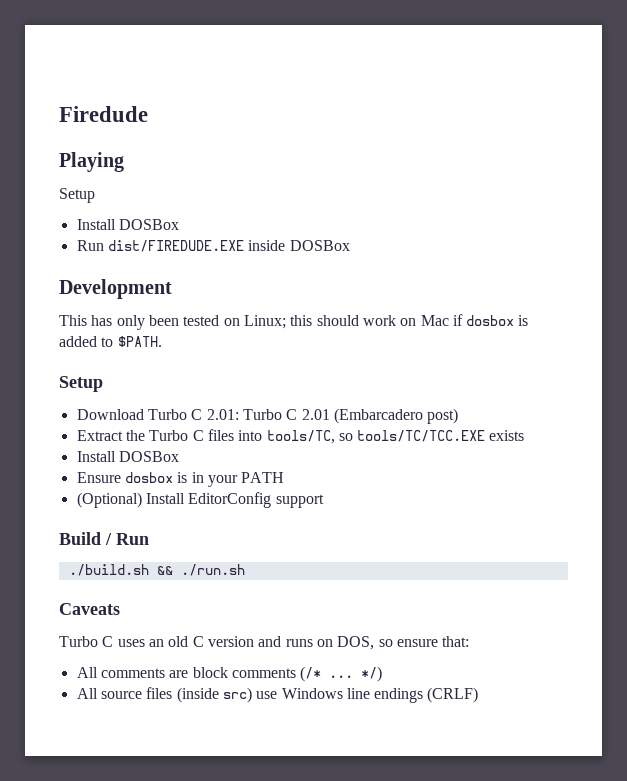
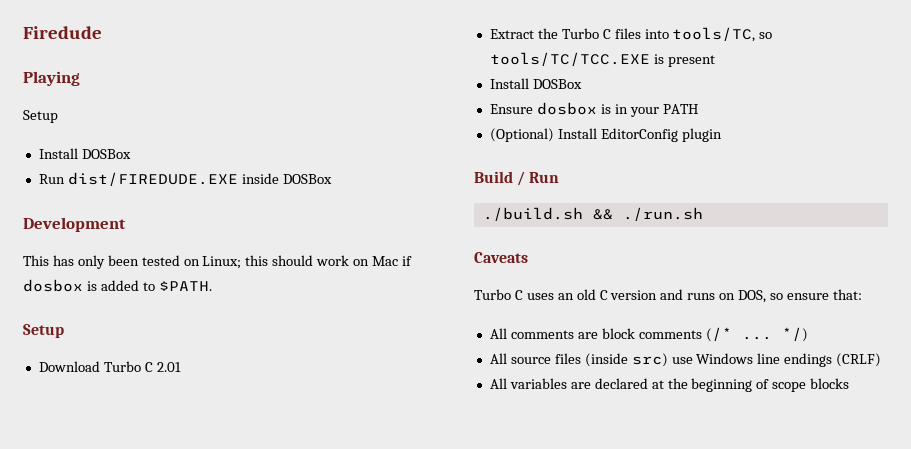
- Download Turbo C 2.01: Turbo C 2.01 (Embarcadero post)
+ Download Turbo C 2.01
- Extract the Turbo C files into tools/TC, so tools/TC/TCC.EXE exists
+ Extract the Turbo C files into tools/TC, so tools/TC/TCC.EXE is present
- (Optional) Install EditorConfig support
+ (Optional) Install EditorConfig plugin
+ All variables are declared at the beginning of scope blocks

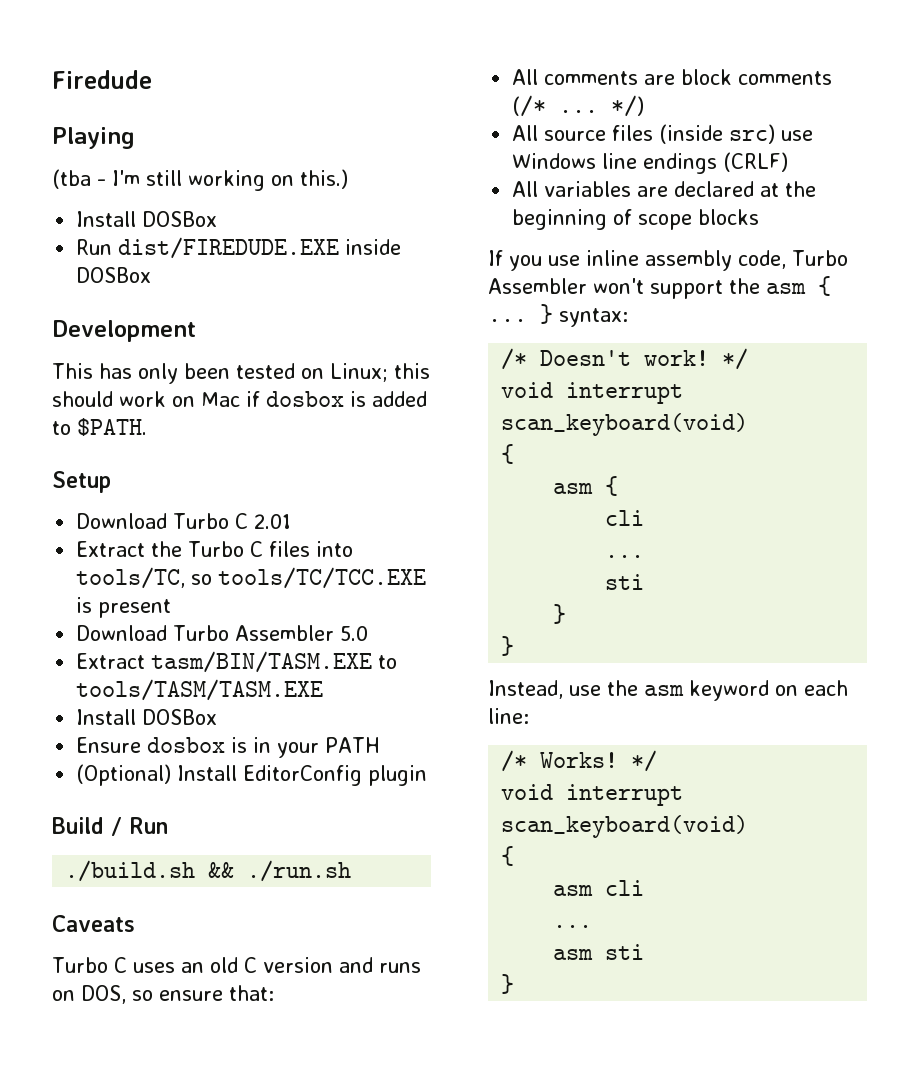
  Playing
- Setup
+ (tba - I'm still working on this.)
+ Download Turbo Assembler 5.0
+ Extract tasm/BIN/TASM.EXE to tools/TASM/TASM.EXE
+ If you use inline assembly code, Turbo Assembler won't support the asm { ... } syntax:
+ /* Doesn't work! */
+ void interrupt scan_keyboard(void)
+ {
+ asm {
+ cli
+ ...
+ sti
+ }
+ }
+ Instead, use the asm keyword on each line:
+ /* Works! */
+ void interrupt scan_keyboard(void)
+ {
+ asm cli
+ ...
+ asm sti
+ }

